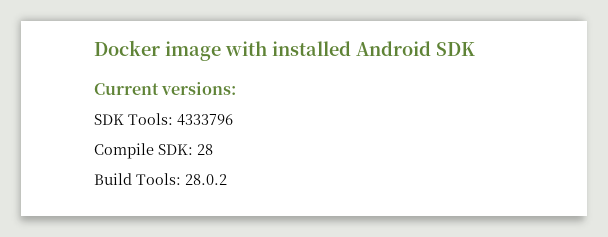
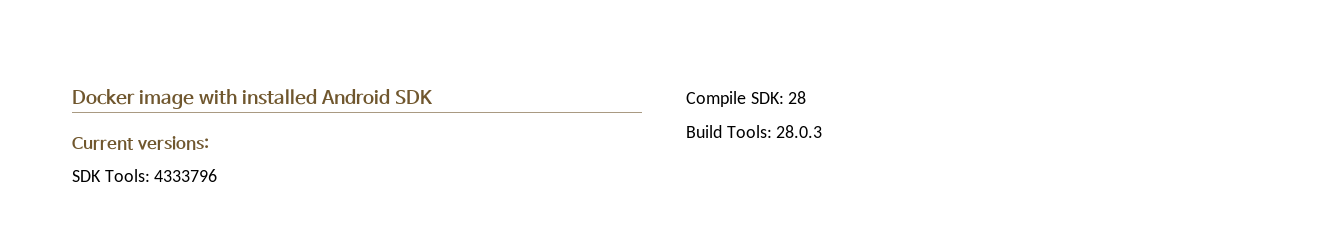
- Build Tools: 28.0.2
+ Build Tools: 28.0.3

